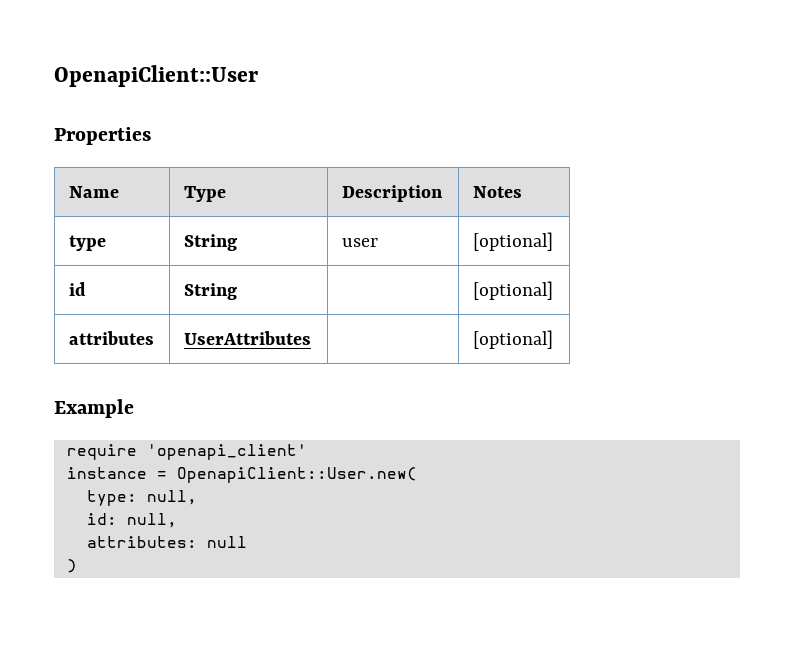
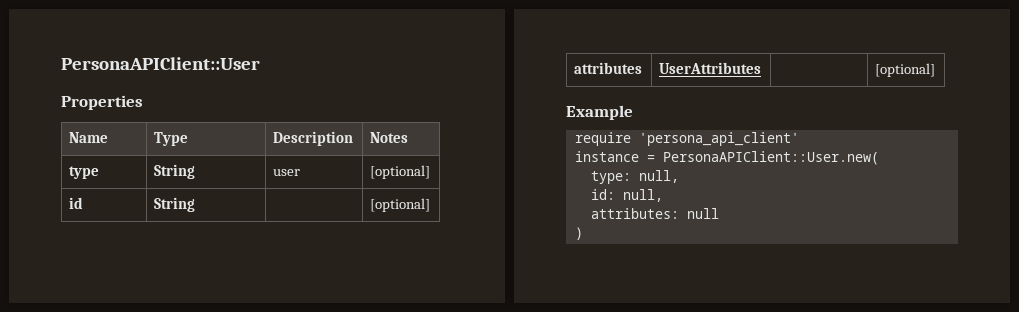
- OpenapiClient::User
+ PersonaAPIClient::User
- require 'openapi_client'
+ require 'persona_api_client'
- instance = OpenapiClient::User.new(
+ instance = PersonaAPIClient::User.new(

